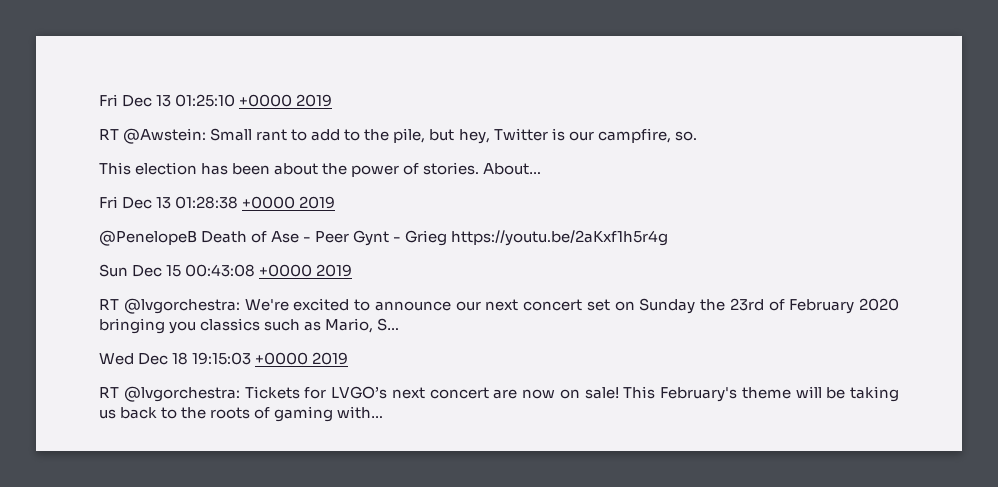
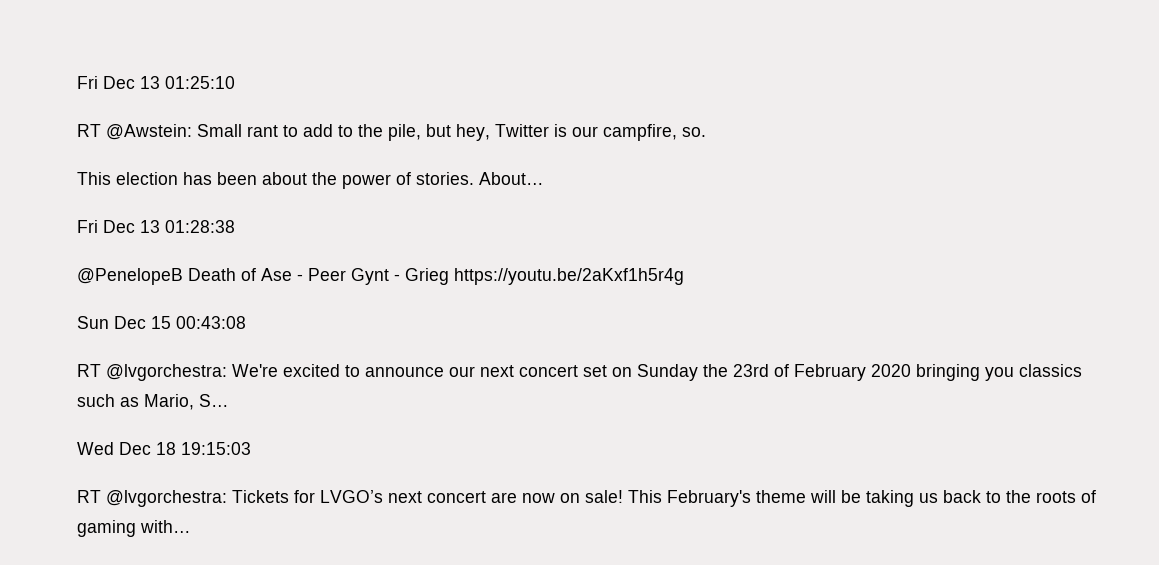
- Fri Dec 13 01:25:10 +0000 2019
+ Fri Dec 13 01:25:10
- Fri Dec 13 01:28:38 +0000 2019
+ Fri Dec 13 01:28:38
- Sun Dec 15 00:43:08 +0000 2019
+ Sun Dec 15 00:43:08
- Wed Dec 18 19:15:03 +0000 2019
+ Wed Dec 18 19:15:03

